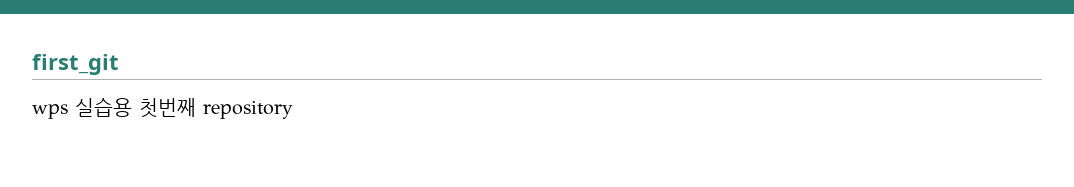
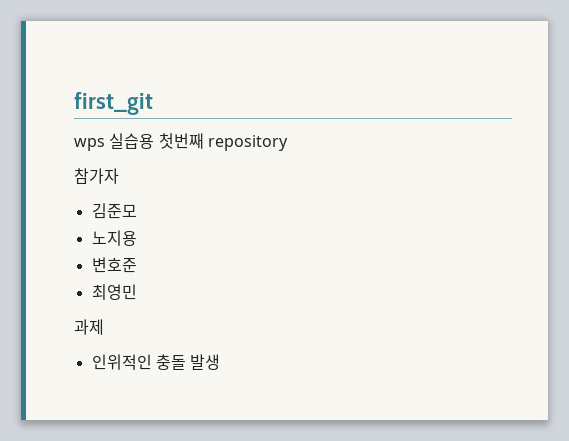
+ 참가자
+ 김준모
+ 노지용
+ 변호준
+ 최영민
+ 과제
+ 인위적인 충돌 발생

